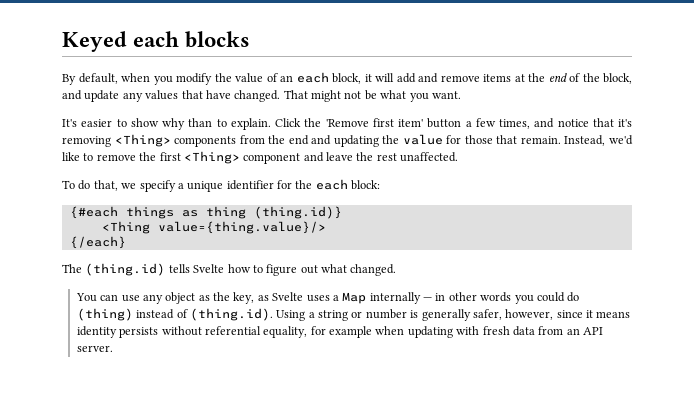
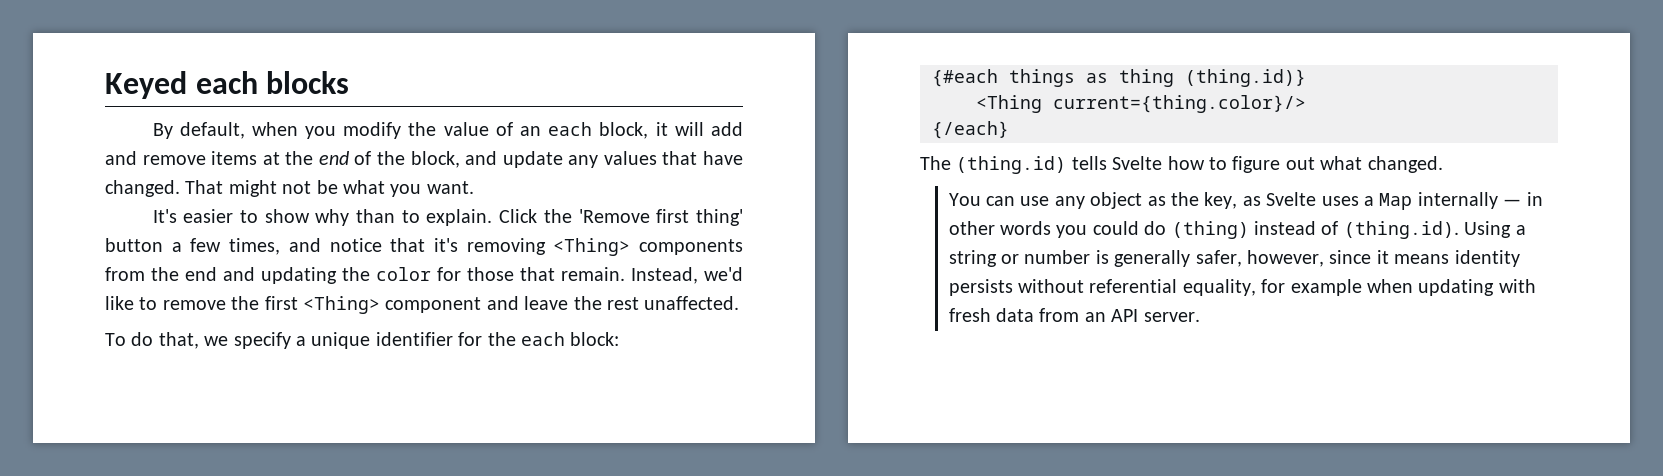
- Click the 'Remove first item' button a few times, and notice that it's removing <Thing> components from the end and updating the value for those that remain.
+ Click the 'Remove first thing' button a few times, and notice that it's removing <Thing> components from the end and updating the color for those that remain.
- <Thing value={thing.value}/>
+ <Thing current={thing.color}/>

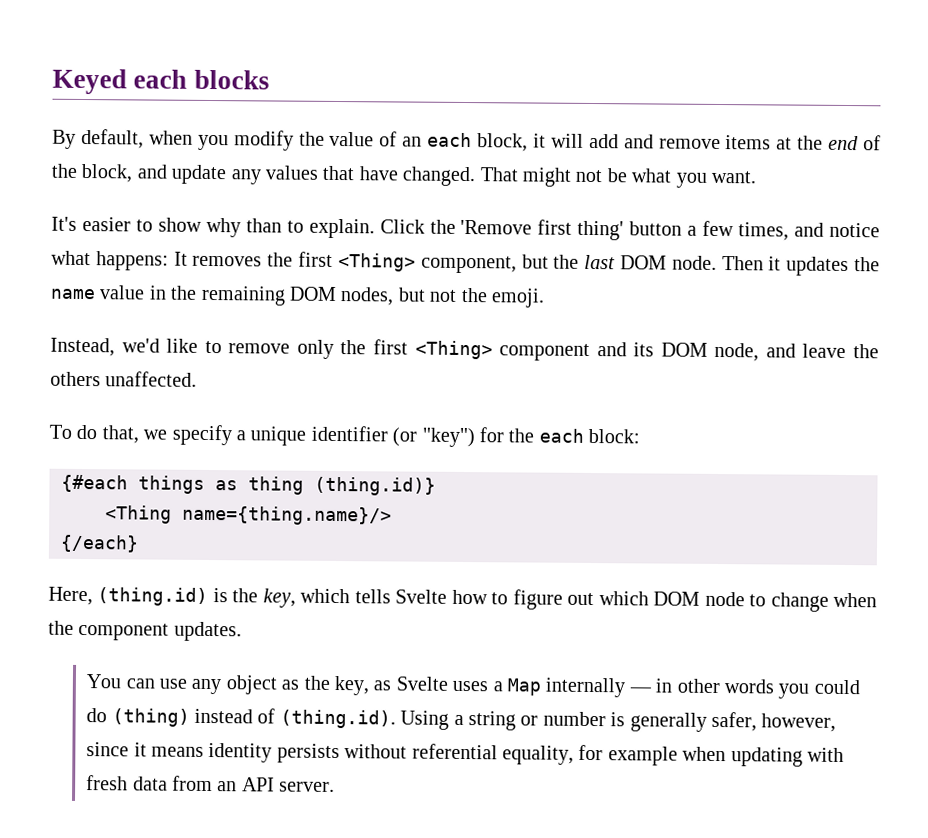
- Click the 'Remove first thing' button a few times, and notice that it's removing <Thing> components from the end and updating the color for those that remain. Instead, we'd like to remove the first <Thing> component and leave the rest unaffected.
+ Click the 'Remove first thing' button a few times, and notice what happens: It removes the first <Thing> component, but the last DOM node. Then it updates the name value in the remaining DOM nodes, but not the emoji.
+ Instead, we'd like to remove only the first <Thing> component and its DOM node, and leave the others unaffected.
- To do that, we specify a unique identifier for the each block:
+ To do that, we specify a unique identifier (or "key") for the each block:
- <Thing current={thing.color}/>
+ <Thing name={thing.name}/>
- The (thing.id) tells Svelte how to figure out what changed.
+ Here, (thing.id) is the key, which tells Svelte how to figure out which DOM node to change when the component updates.

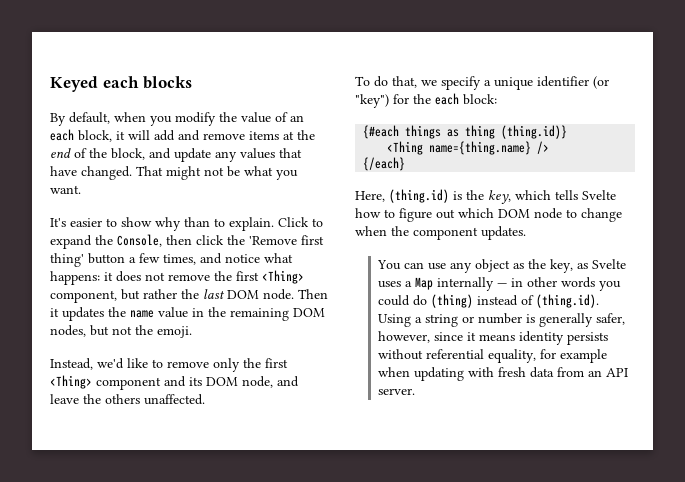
- Click the 'Remove first thing' button a few times, and notice what happens: It removes the first <Thing> component, but the last DOM node.
+ Click to expand the Console, then click the 'Remove first thing' button a few times, and notice what happens: it does not remove the first <Thing> component, but rather the last DOM node.
- <Thing name={thing.name}/>
+ <Thing name={thing.name} />

